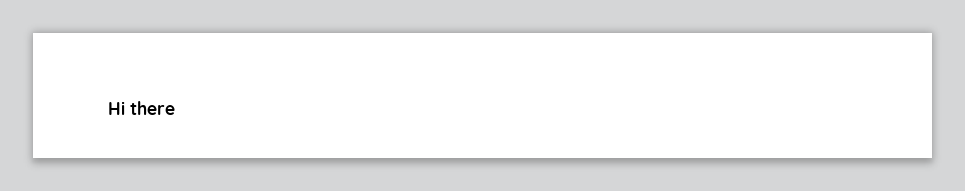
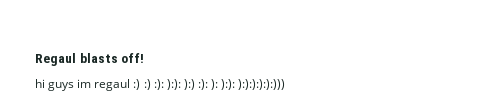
- Hi there
+ Regaul blasts off!
+ hi guys im regaul :) :) :): ):): ):) :): ): ):): ):):):):):)))

